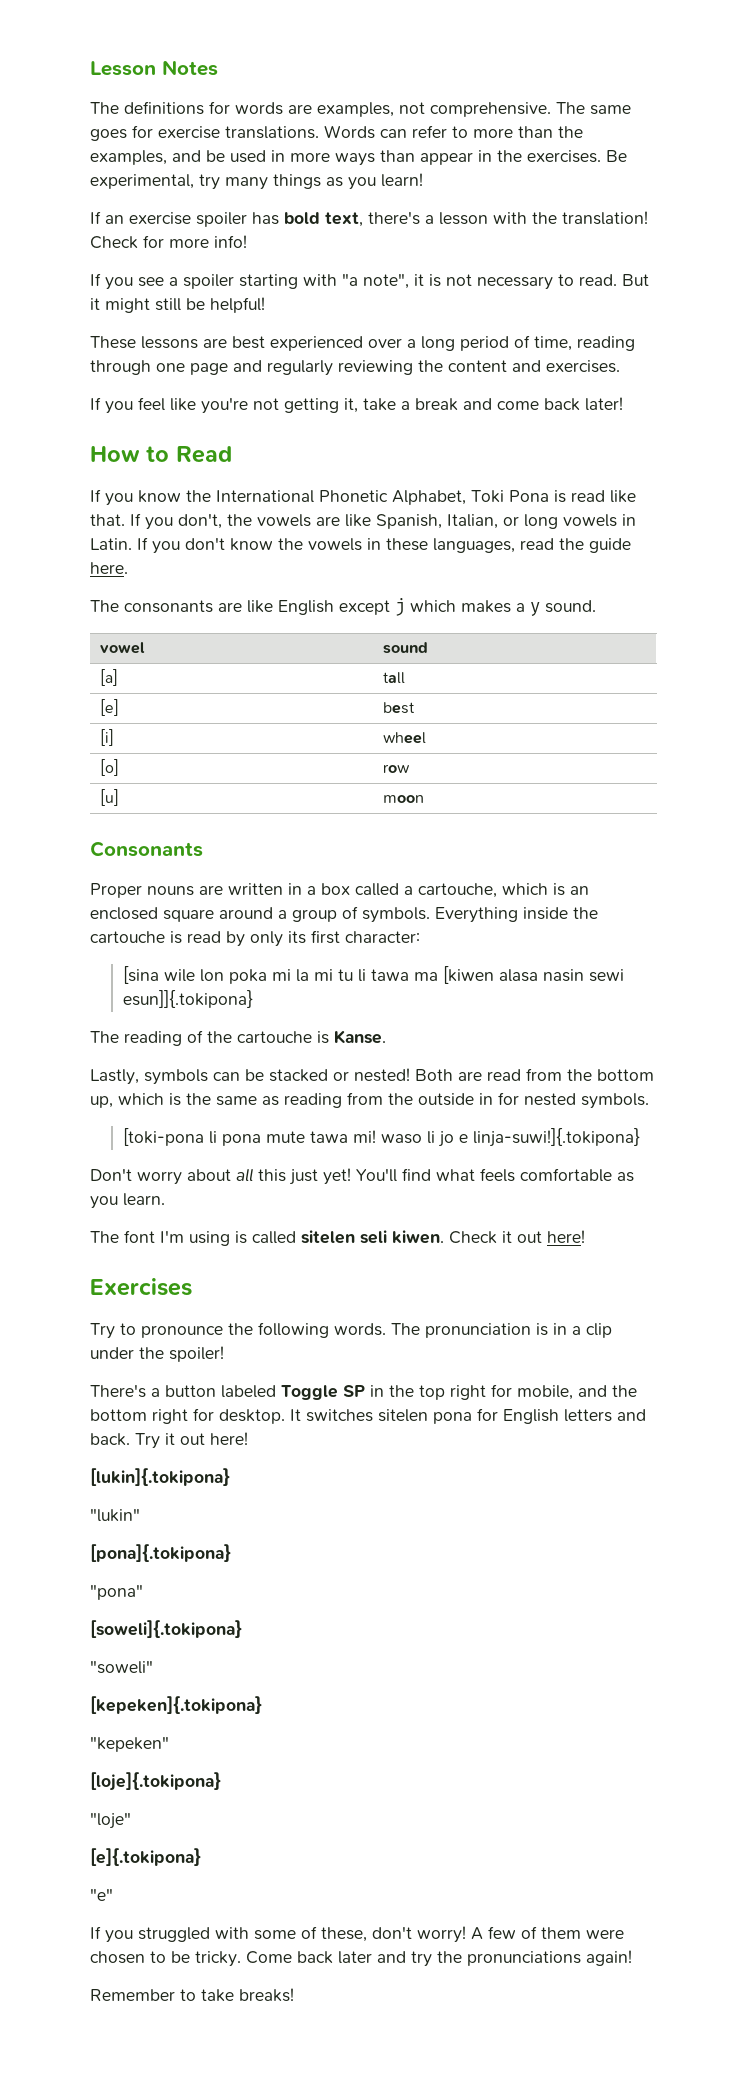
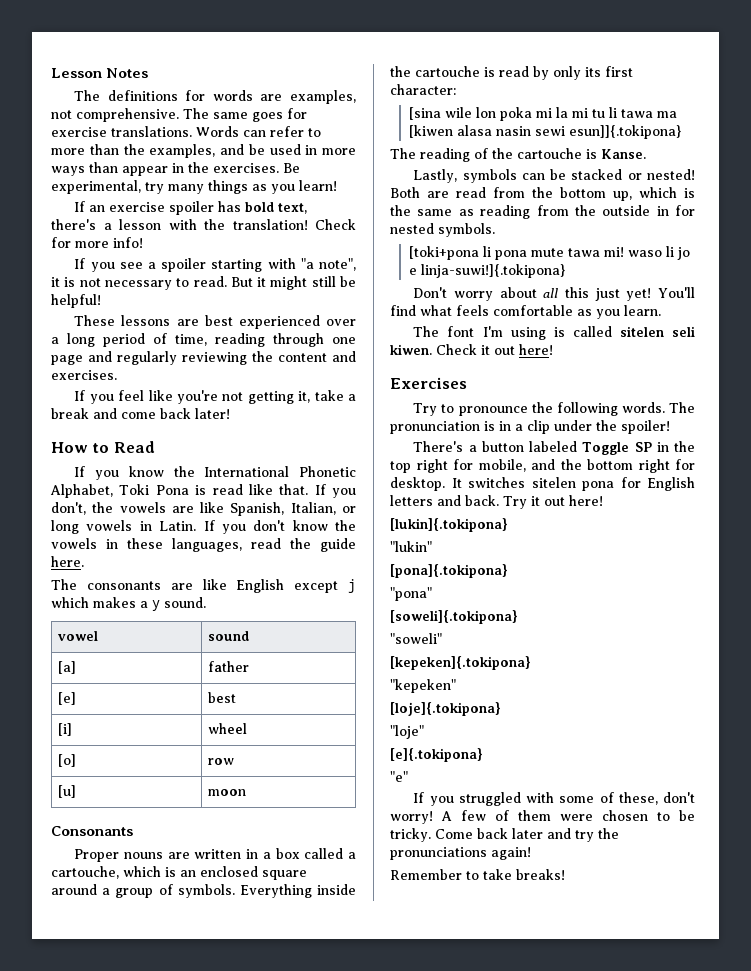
- [a] | tall
+ [a] | father
- [toki-pona li pona mute tawa mi! waso li jo e linja-suwi!]{.tokipona}
+ [toki+pona li pona mute tawa mi! waso li jo e linja-suwi!]{.tokipona}

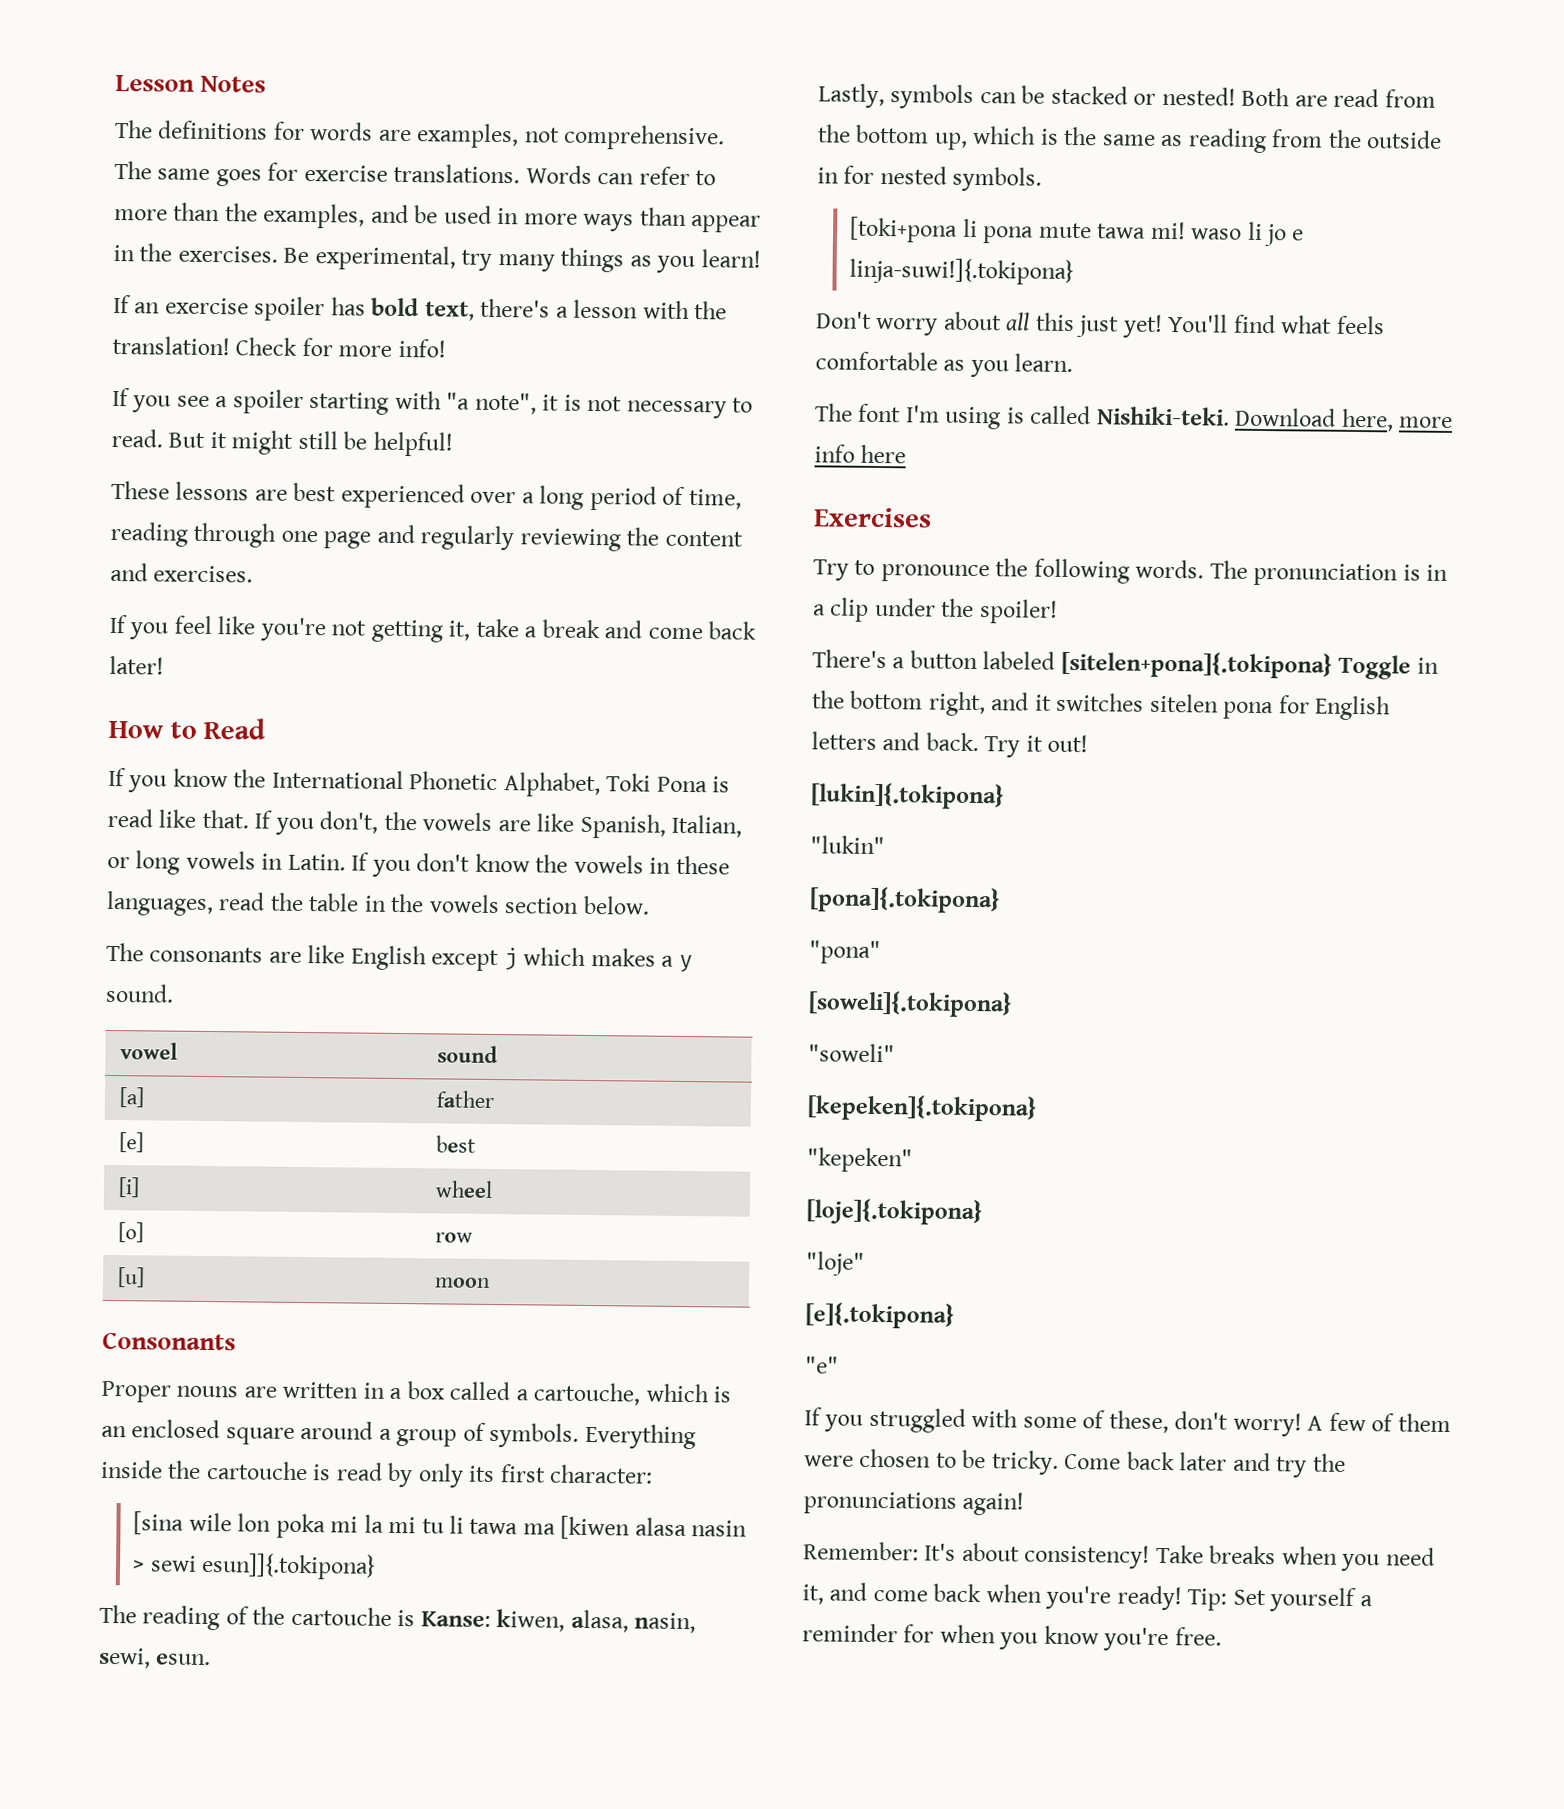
- If you don't know the vowels in these languages, read the guide here.
+ If you don't know the vowels in these languages, read the table in the vowels section below.
- [sina wile lon poka mi la mi tu li tawa ma [kiwen alasa nasin sewi esun]]{.tokipona}
+ [sina wile lon poka mi la mi tu li tawa ma [kiwen alasa nasin > sewi esun]]{.tokipona}
- The reading of the cartouche is Kanse.
+ The reading of the cartouche is Kanse: kiwen, alasa, nasin, sewi, esun.
- The font I'm using is called sitelen seli kiwen. Check it out here!
+ The font I'm using is called Nishiki-teki. Download here, more info here
- There's a button labeled Toggle SP in the top right for mobile, and the bottom right for desktop. It switches sitelen pona for English letters and back.
+ There's a button labeled [sitelen+pona]{.tokipona} Toggle in the bottom right, and it switches sitelen pona for English letters and back.
- Try it out here!
+ Try it out!
- Remember to take breaks!
+ Remember: It's about consistency! Take breaks when you need it, and come back when you're ready! Tip: Set yourself a reminder for when you know you're free.

